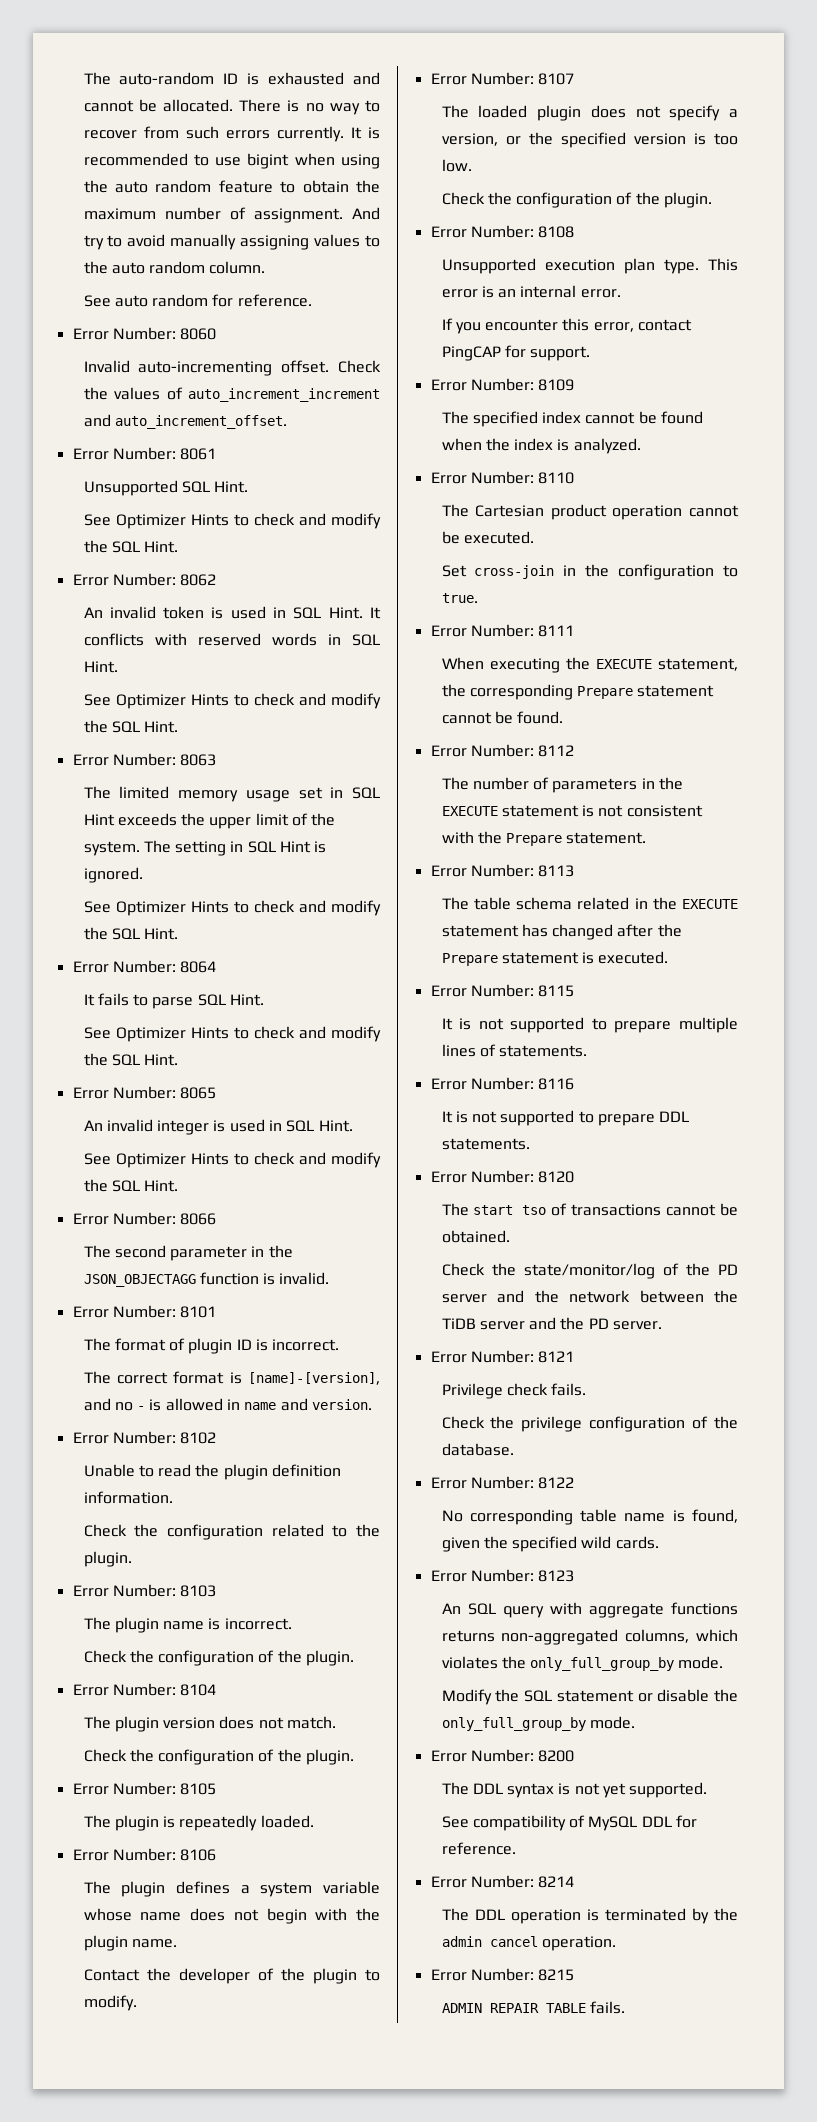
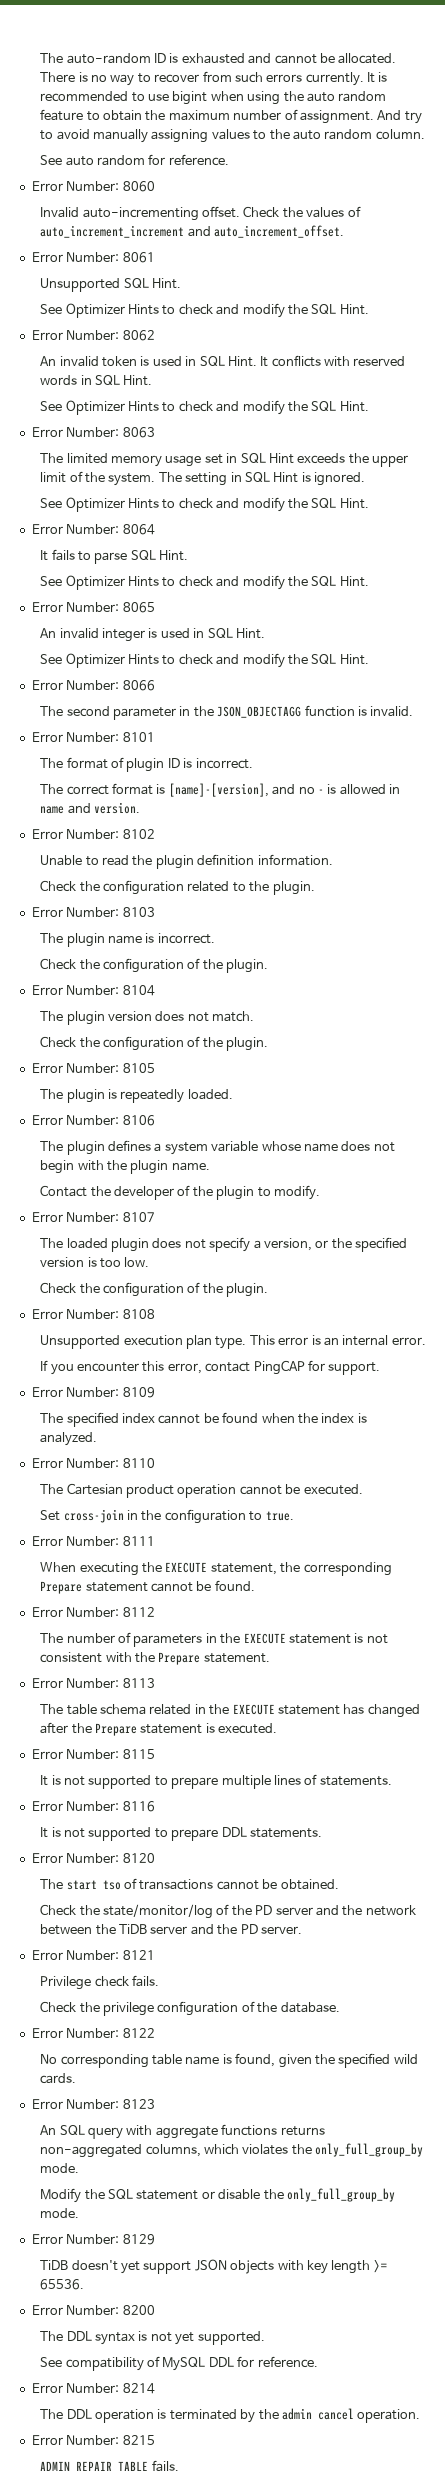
+ Error Number: 8129
+ TiDB doesn't yet support JSON objects with key length >= 65536.

